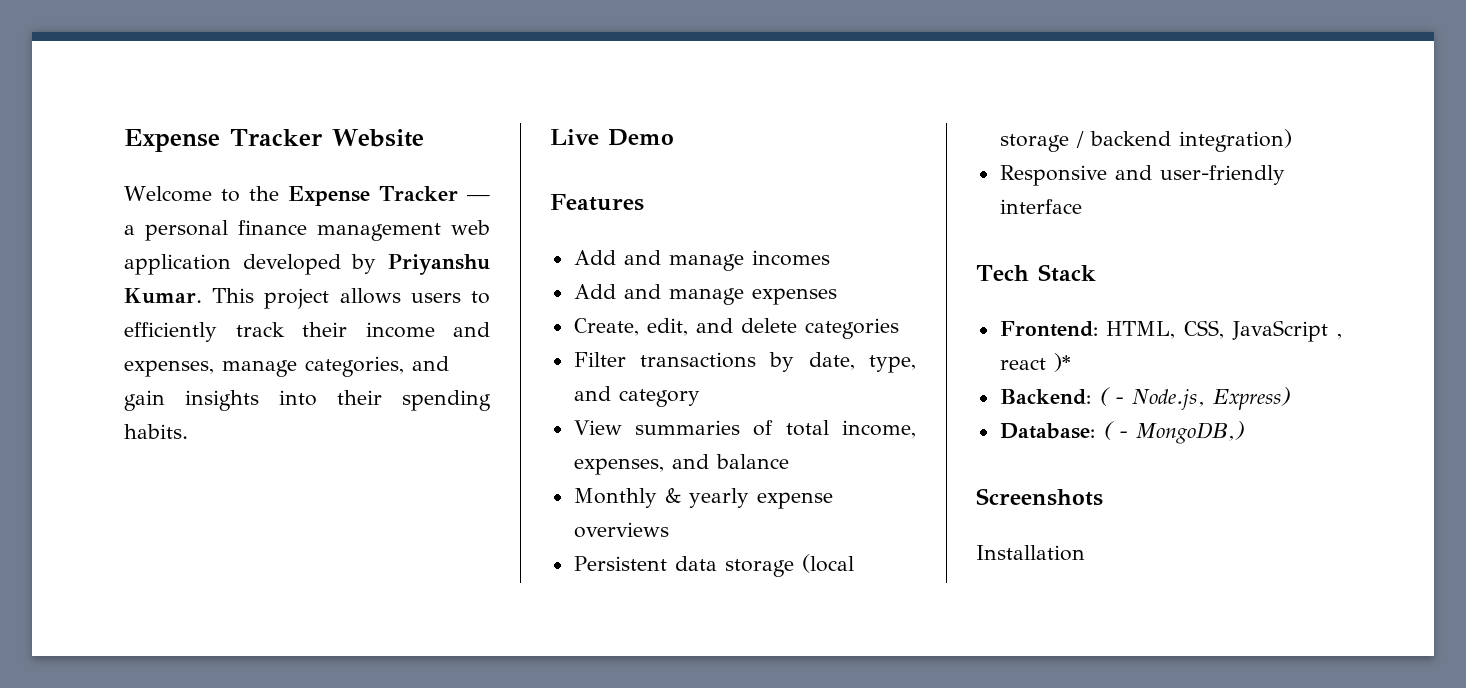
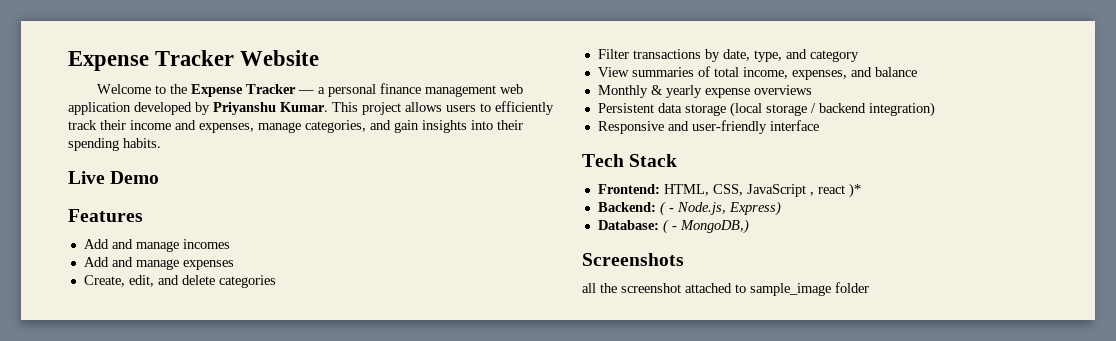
- Installation
+ all the screenshot attached to sample_image folder

